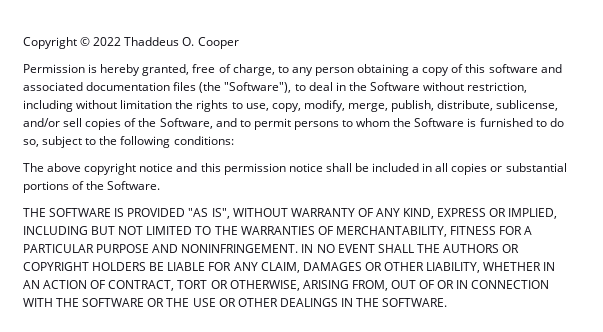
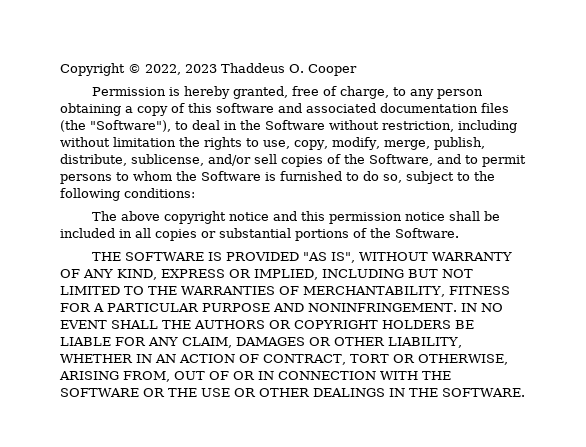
- Copyright © 2022 Thaddeus O. Cooper
+ Copyright © 2022, 2023 Thaddeus O. Cooper

